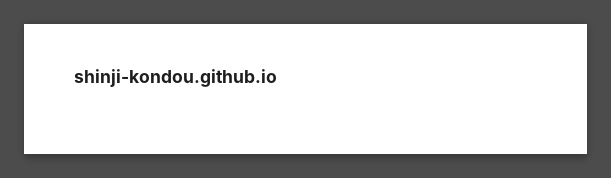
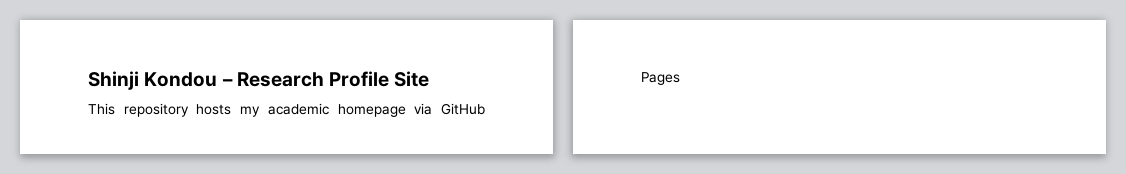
- shinji-kondou.github.io
+ Shinji Kondou – Research Profile Site
+ This repository hosts my academic homepage via GitHub Pages

